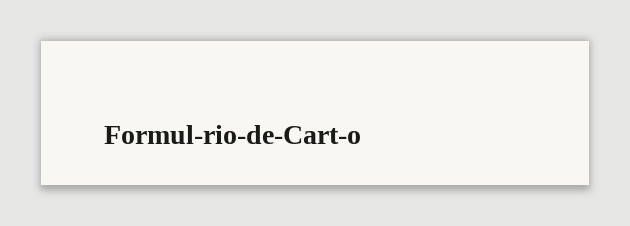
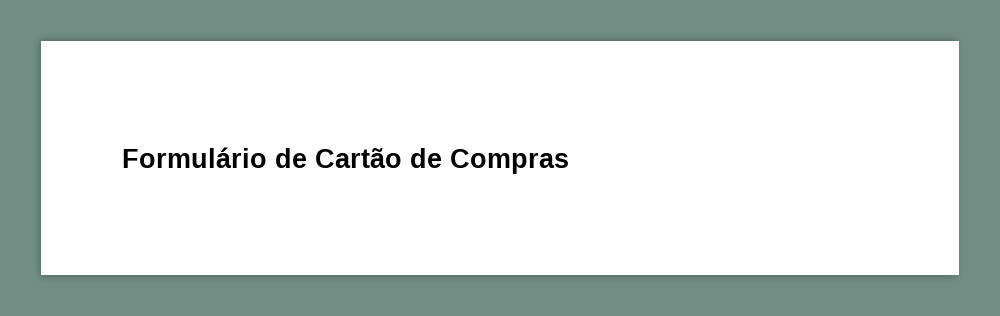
- Formul-rio-de-Cart-o
+ Formulário de Cartão de Compras

